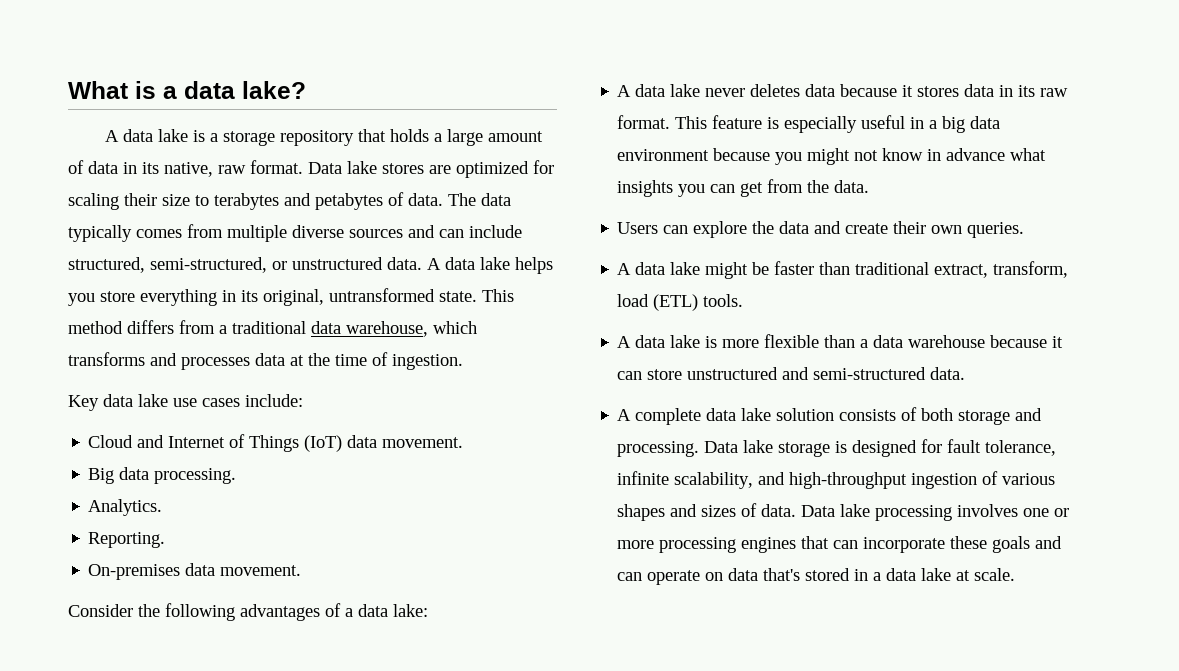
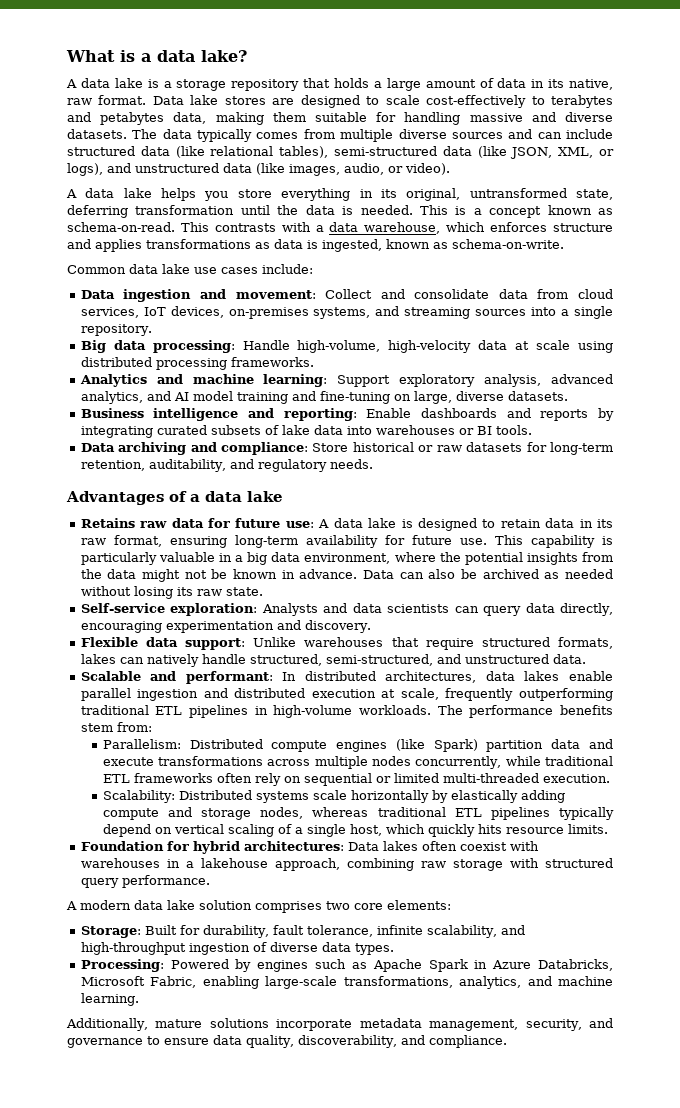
- Data lake stores are optimized for scaling their size to terabytes and petabytes of data.
+ Data lake stores are designed to scale cost-effectively to terabytes and petabytes data, making them suitable for handling massive and diverse datasets.
- The data typically comes from multiple diverse sources and can include structured, semi-structured, or unstructured data. A data lake helps you store everything in its original, untransformed state. This method differs from a traditional data warehouse, which transforms and processes data at the time of ingestion.
- Key data lake use cases include:
+ The data typically comes from multiple diverse sources and can include structured data (like relational tables), semi-structured data (like JSON, XML, or logs), and unstructured data (like images, audio, or video).
+ A data lake helps you store everything in its original, untransformed state, deferring transformation until the data is needed. This is a concept known as schema-on-read. This contrasts with a data warehouse, which enforces structure and applies transformations as data is ingested, known as schema-on-write.
+ Common data lake use cases include:
- Cloud and Internet of Things (IoT) data movement.
- Big data processing.
- Analytics.
- Reporting.
- On-premises data movement.
- Consider the following advantages of a data lake:
- A data lake never deletes data because it stores data in its raw format. This feature is especially useful in a big data environment because you might not know in advance what insights you can get from the data.
- Users can explore the data and create their own queries.
- A data lake might be faster than traditional extract, transform, load (ETL) tools.
- A data lake is more flexible than a data warehouse because it can store unstructured and semi-structured data.
- A complete data lake solution consists of both storage and processing. Data lake storage is designed for fault tolerance, infinite scalability, and high-throughput ingestion of various shapes and sizes of data. Data lake processing involves one or more processing engines that can incorporate these goals and can operate on data that's stored in a data lake at scale.
+ Data ingestion and movement: Collect and consolidate data from cloud services, IoT devices, on-premises systems, and streaming sources into a single repository.
+ Big data processing: Handle high-volume, high-velocity data at scale using distributed processing frameworks.
+ Analytics and machine learning: Support exploratory analysis, advanced analytics, and AI model training and fine-tuning on large, diverse datasets.
+ Business intelligence and reporting: Enable dashboards and reports by integrating curated subsets of lake data into warehouses or BI tools.
+ Data archiving and compliance: Store historical or raw datasets for long-term retention, auditability, and regulatory needs.
+ Advantages of a data lake
+ Retains raw data for future use: A data lake is designed to retain data in its raw format, ensuring long-term availability for future use. This capability is particularly valuable in a big data environment, where the potential insights from the data might not be known in advance. Data can also be archived as needed without losing its raw state.
+ Self-service exploration: Analysts and data scientists can query data directly, encouraging experimentation and discovery.
+ Flexible data support: Unlike warehouses that require structured formats, lakes can natively handle structured, semi-structured, and unstructured data.
+ Scalable and performant: In distributed architectures, data lakes enable parallel ingestion and distributed execution at scale, frequently outperforming traditional ETL pipelines in high-volume workloads. The performance benefits stem from:
+ Parallelism: Distributed compute engines (like Spark) partition data and execute transformations across multiple nodes concurrently, while traditional ETL frameworks often rely on sequential or limited multi-threaded execution.
+ Scalability: Distributed systems scale horizontally by elastically adding compute and storage nodes, whereas traditional ETL pipelines typically depend on vertical scaling of a single host, which quickly hits resource limits.
+ Foundation for hybrid architectures: Data lakes often coexist with warehouses in a lakehouse approach, combining raw storage with structured query performance.
+ A modern data lake solution comprises two core elements:
+ Storage: Built for durability, fault tolerance, infinite scalability, and high-throughput ingestion of diverse data types.
+ Processing: Powered by engines such as Apache Spark in Azure Databricks, Microsoft Fabric, enabling large-scale transformations, analytics, and machine learning.
+ Additionally, mature solutions incorporate metadata management, security, and governance to ensure data quality, discoverability, and compliance.

